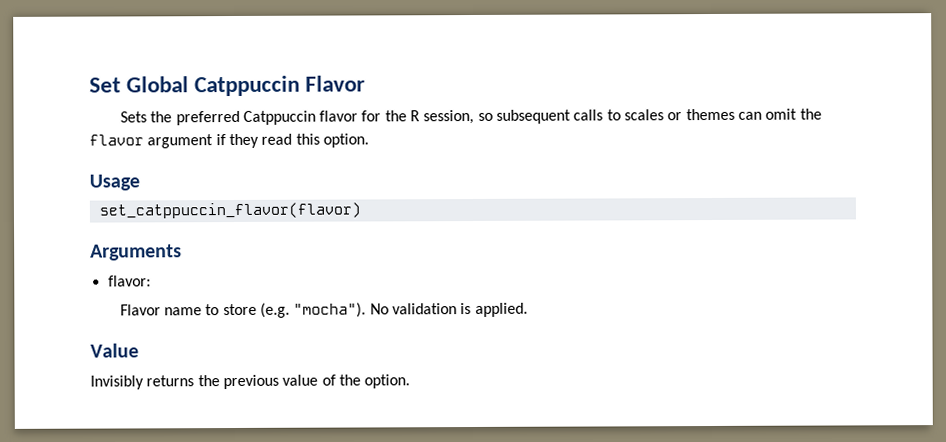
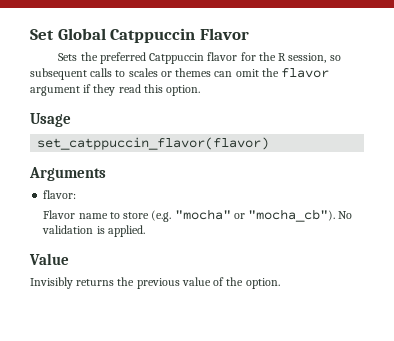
- Flavor name to store (e.g. "mocha").
+ Flavor name to store (e.g. "mocha" or "mocha_cb").

